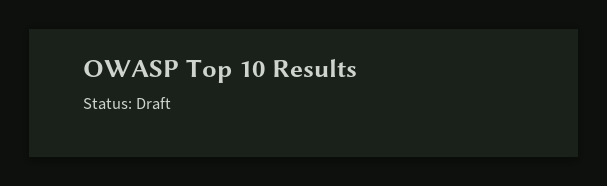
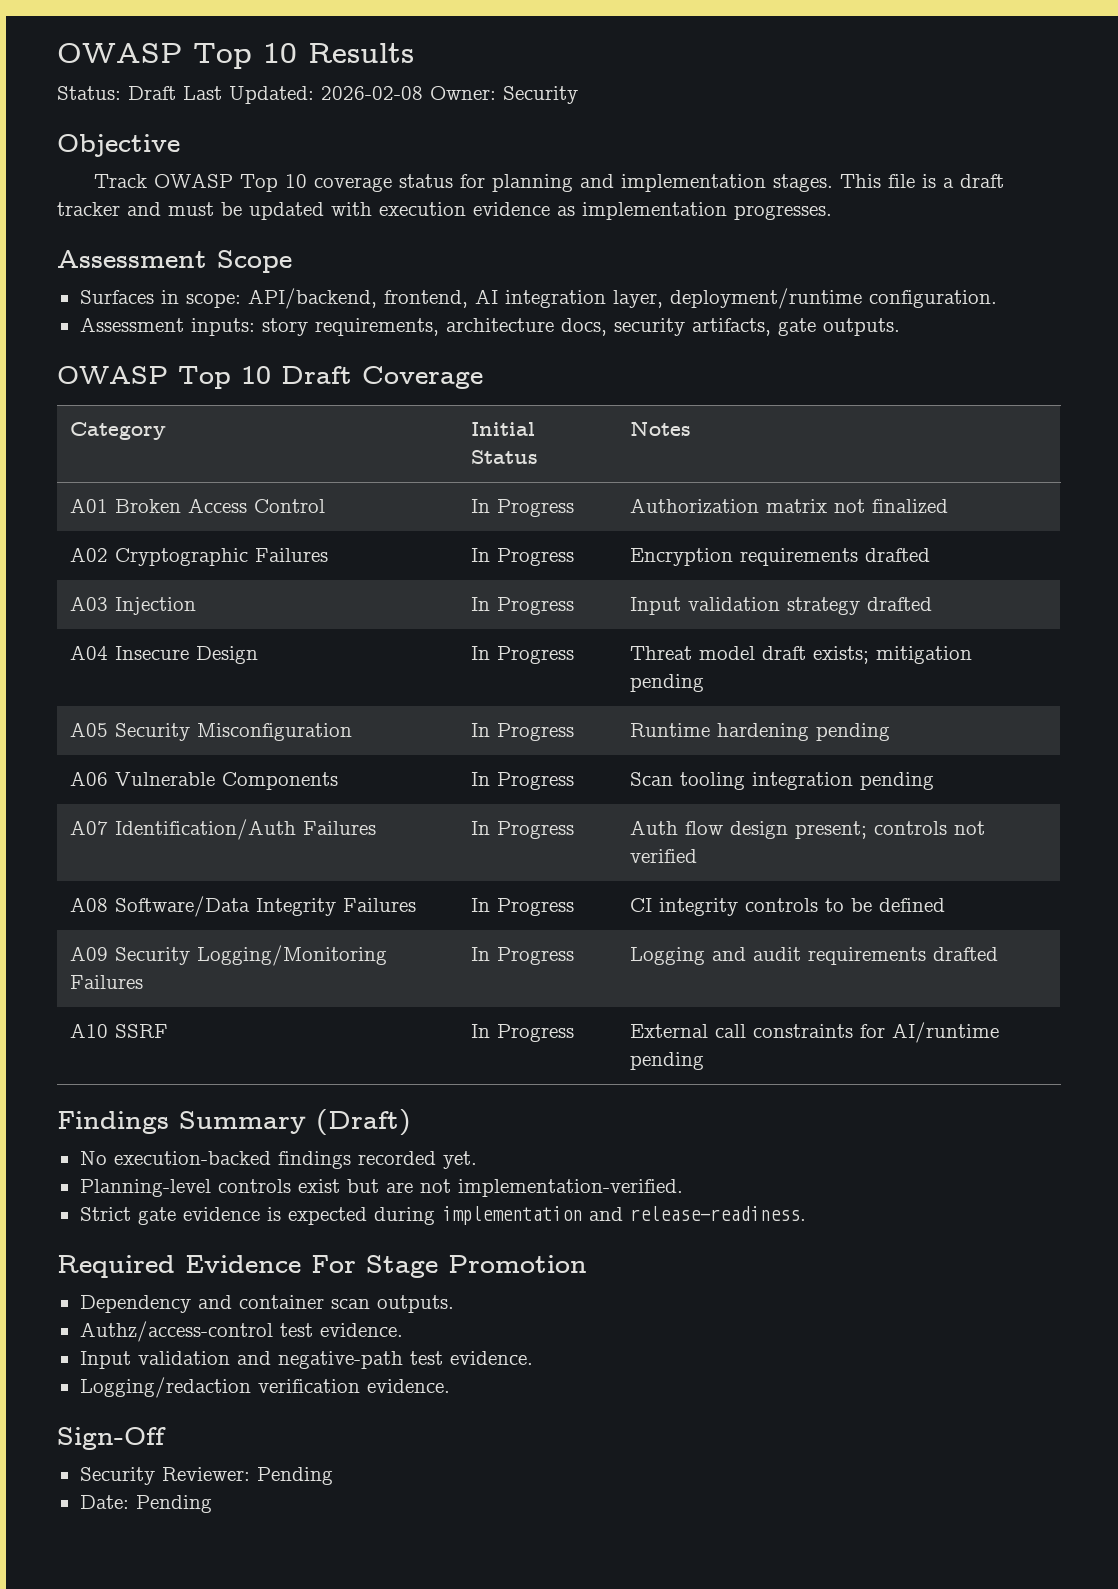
- Status: Draft
+ Status: Draft Last Updated: 2026-02-08 Owner: Security
+ Objective
+ Track OWASP Top 10 coverage status for planning and implementation stages. This file is a draft tracker and must be updated with execution evidence as implementation progresses.
+ Assessment Scope
+ Surfaces in scope: API/backend, frontend, AI integration layer, deployment/runtime configuration.
+ Assessment inputs: story requirements, architecture docs, security artifacts, gate outputs.
+ OWASP Top 10 Draft Coverage
+ Category | Initial Status | Notes
+ A01 Broken Access Control | In Progress | Authorization matrix not finalized
+ A02 Cryptographic Failures | In Progress | Encryption requirements drafted
+ A03 Injection | In Progress | Input validation strategy drafted
+ A04 Insecure Design | In Progress | Threat model draft exists; mitigation pending
+ A05 Security Misconfiguration | In Progress | Runtime hardening pending
+ A06 Vulnerable Components | In Progress | Scan tooling integration pending
+ A07 Identification/Auth Failures | In Progress | Auth flow design present; controls not verified
+ A08 Software/Data Integrity Failures | In Progress | CI integrity controls to be defined
+ A09 Security Logging/Monitoring Failures | In Progress | Logging and audit requirements drafted
+ A10 SSRF | In Progress | External call constraints for AI/runtime pending
+ Findings Summary (Draft)
+ No execution-backed findings recorded yet.
+ Planning-level controls exist but are not implementation-verified.
+ Strict gate evidence is expected during implementation and release-readiness.
+ Required Evidence For Stage Promotion
+ Dependency and container scan outputs.
+ Authz/access-control test evidence.
+ Input validation and negative-path test evidence.
+ Logging/redaction verification evidence.
+ Sign-Off
+ Security Reviewer: Pending
+ Date: Pending

